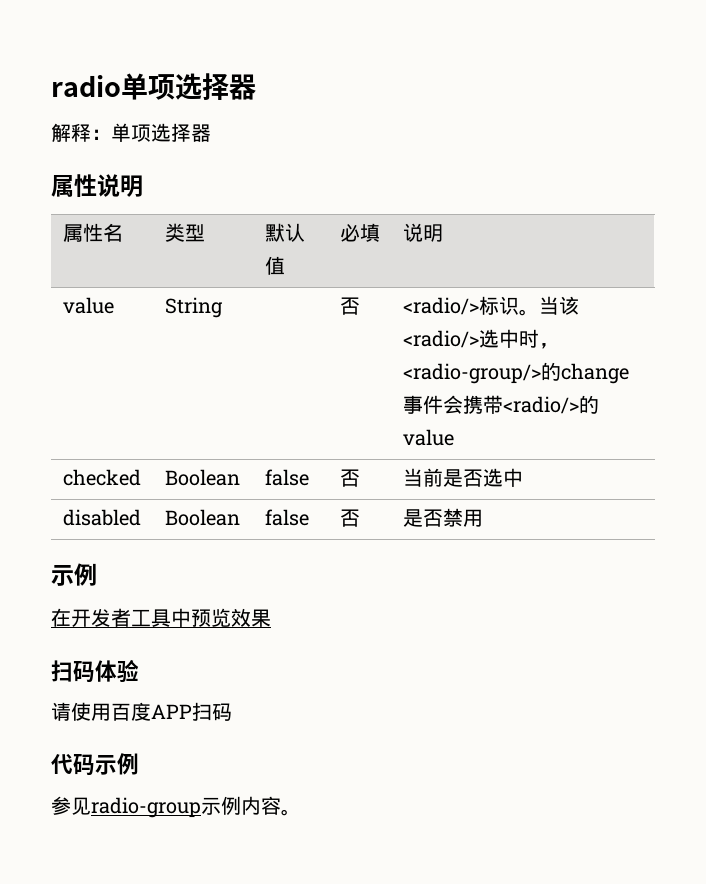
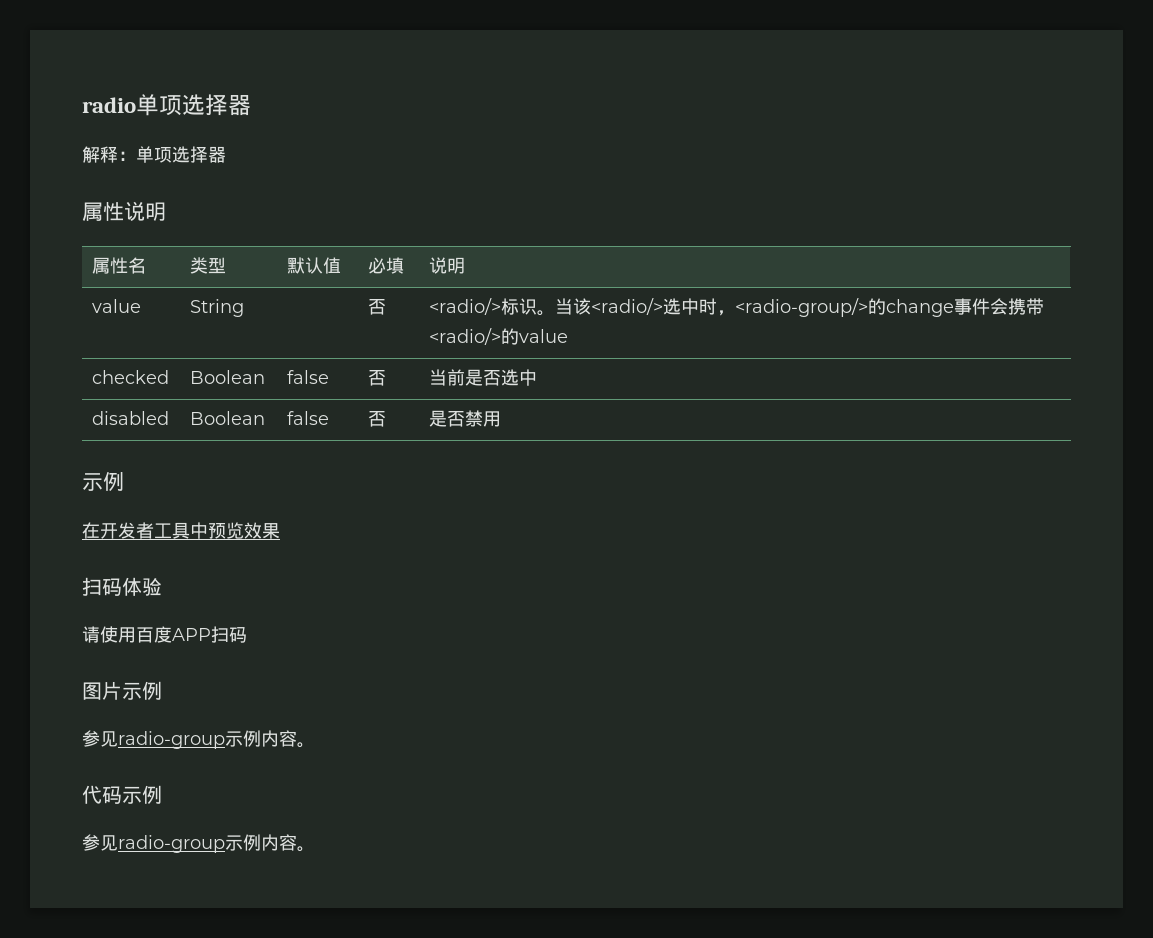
+ 图片示例
+ 参见radio-group示例内容。

